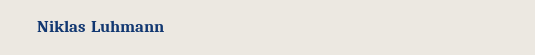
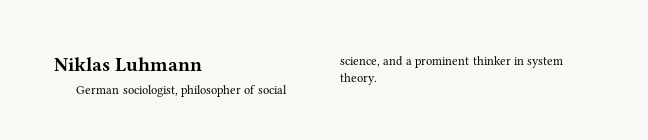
+ German sociologist, philosopher of social science, and a prominent thinker in system theory.

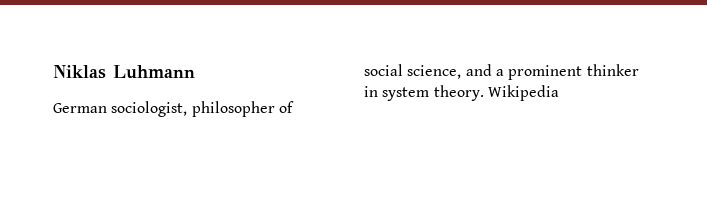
+ Wikipedia

